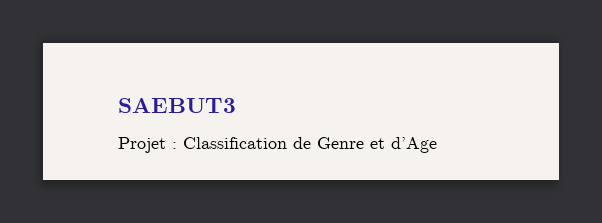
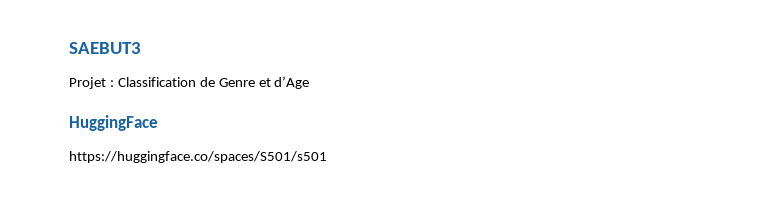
+ HuggingFace
+ https://huggingface.co/spaces/S501/s501

